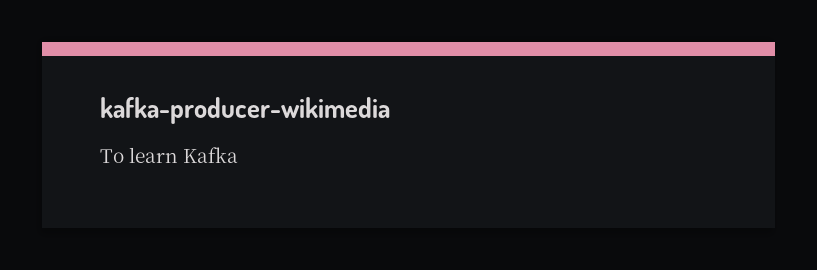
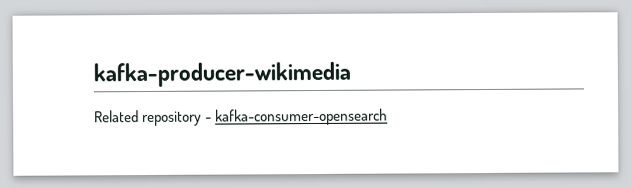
- To learn Kafka
+ Related repository - kafka-consumer-opensearch

